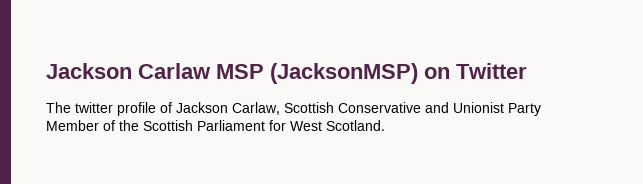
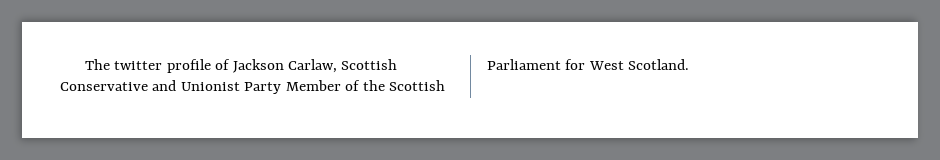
- Jackson Carlaw MSP (JacksonMSP) on Twitter

